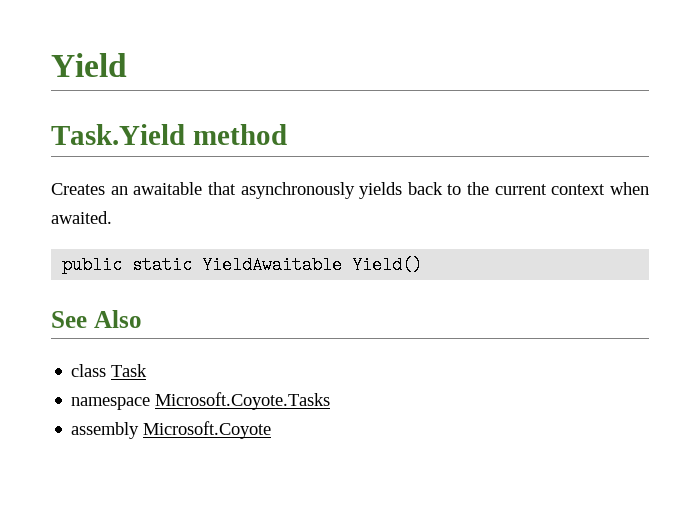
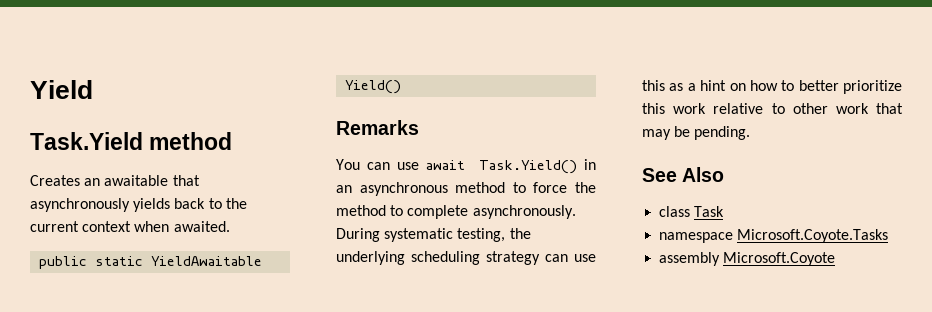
+ Remarks
+ You can use await Task.Yield() in an asynchronous method to force the method to complete asynchronously. During systematic testing, the underlying scheduling strategy can use this as a hint on how to better prioritize this work relative to other work that may be pending.

